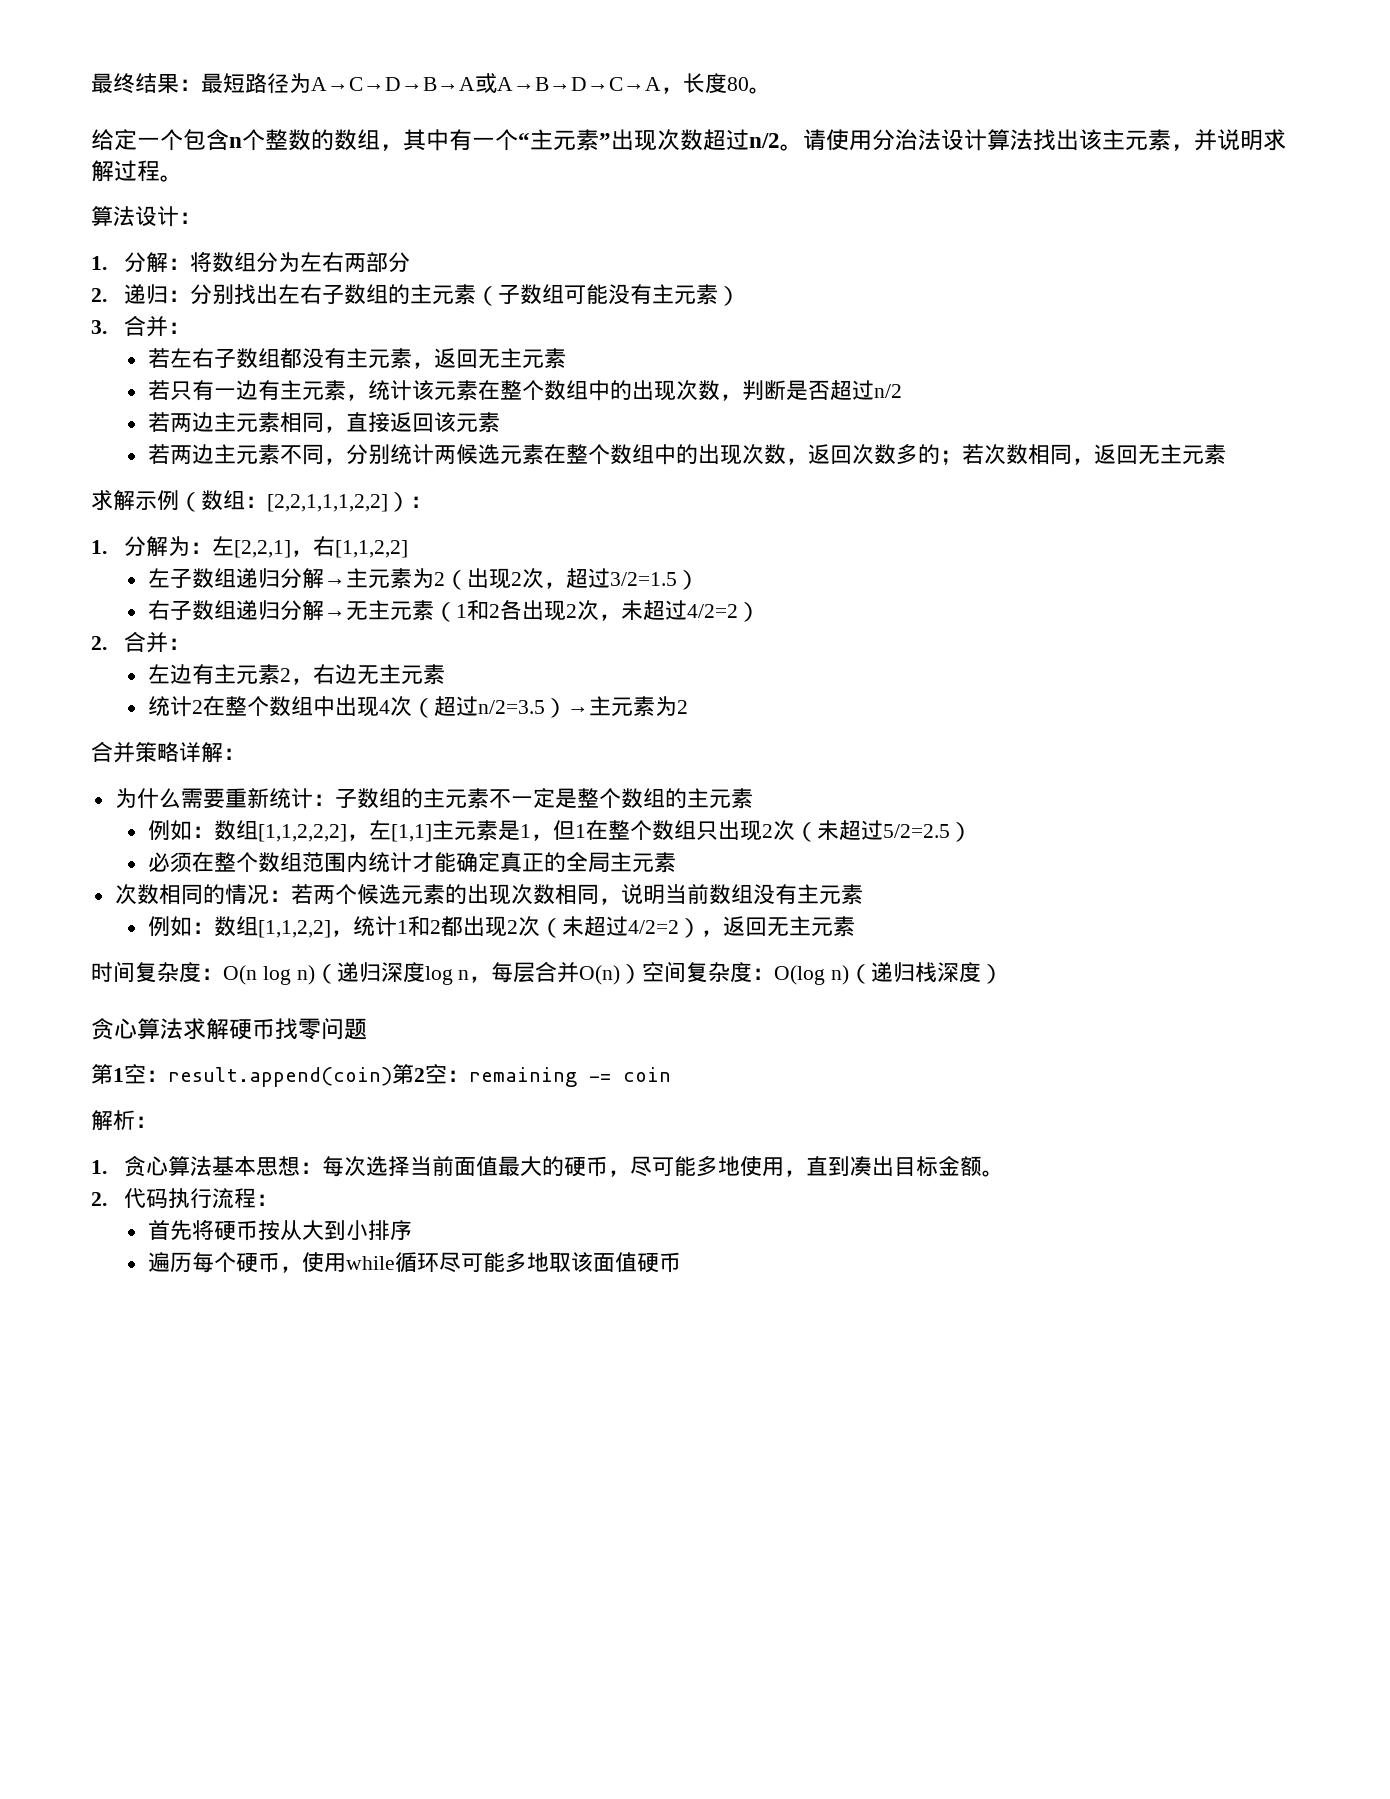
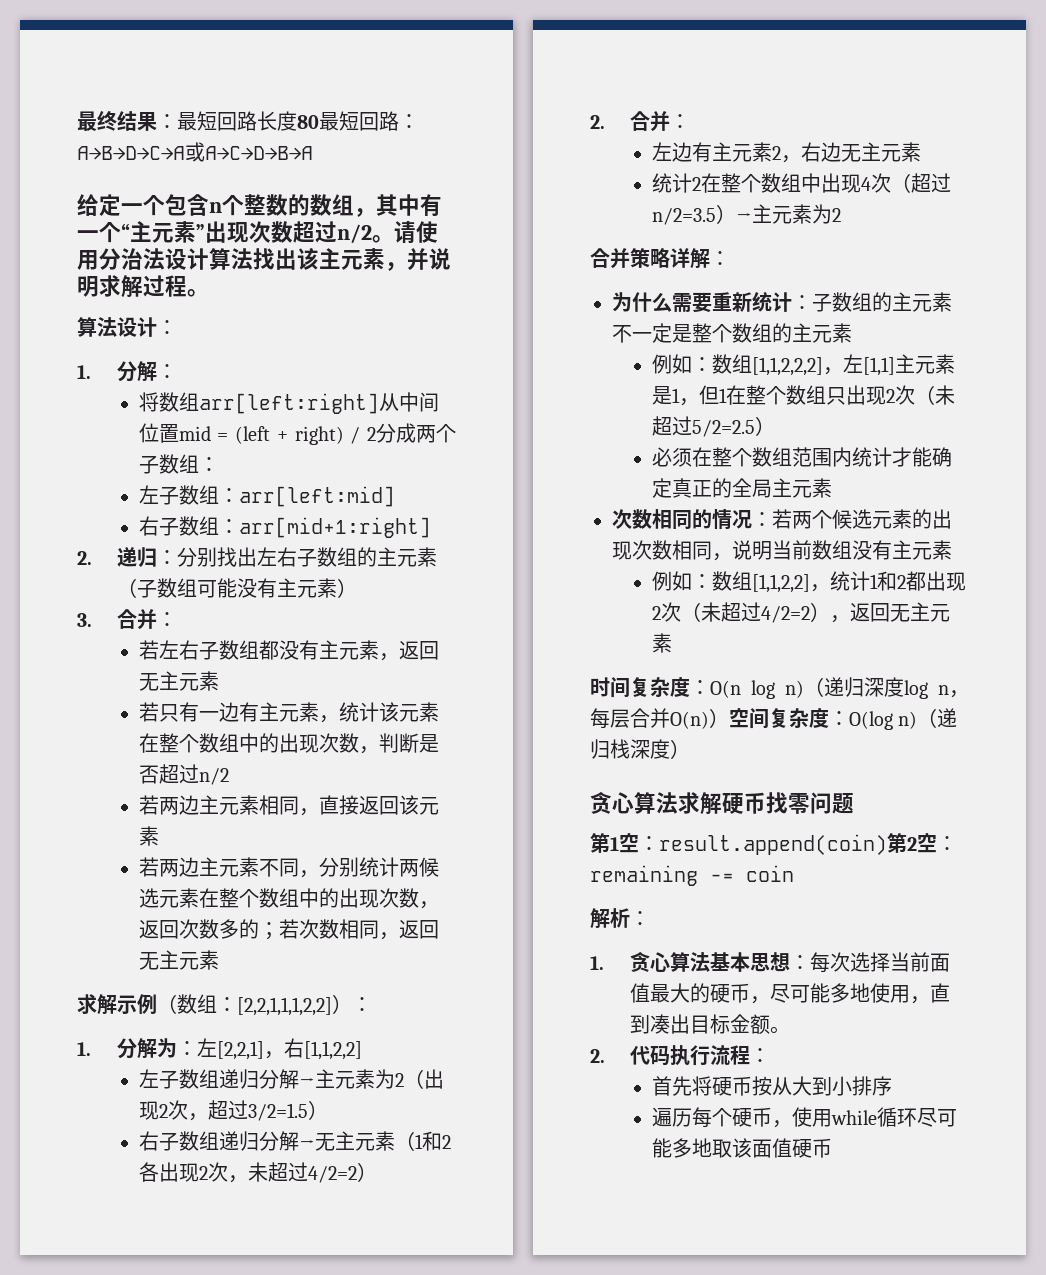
- 最终结果：最短路径为A→C→D→B→A或A→B→D→C→A，长度80。
+ 最终结果：最短回路长度80最短回路：A→B→D→C→A或A→C→D→B→A
- 1.分解：将数组分为左右两部分
+ 1.分解：
+ 将数组arr[left:right]从中间位置mid = (left + right) / 2分成两个子数组：
+ 左子数组：arr[left:mid]
+ 右子数组：arr[mid+1:right]

